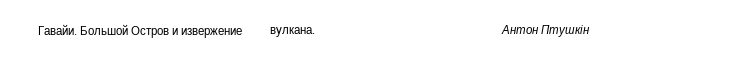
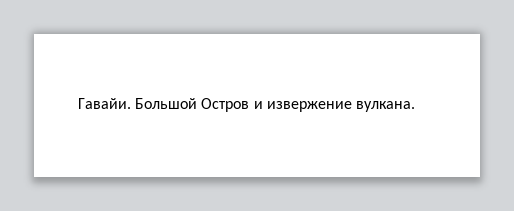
- Антон Птушкін

